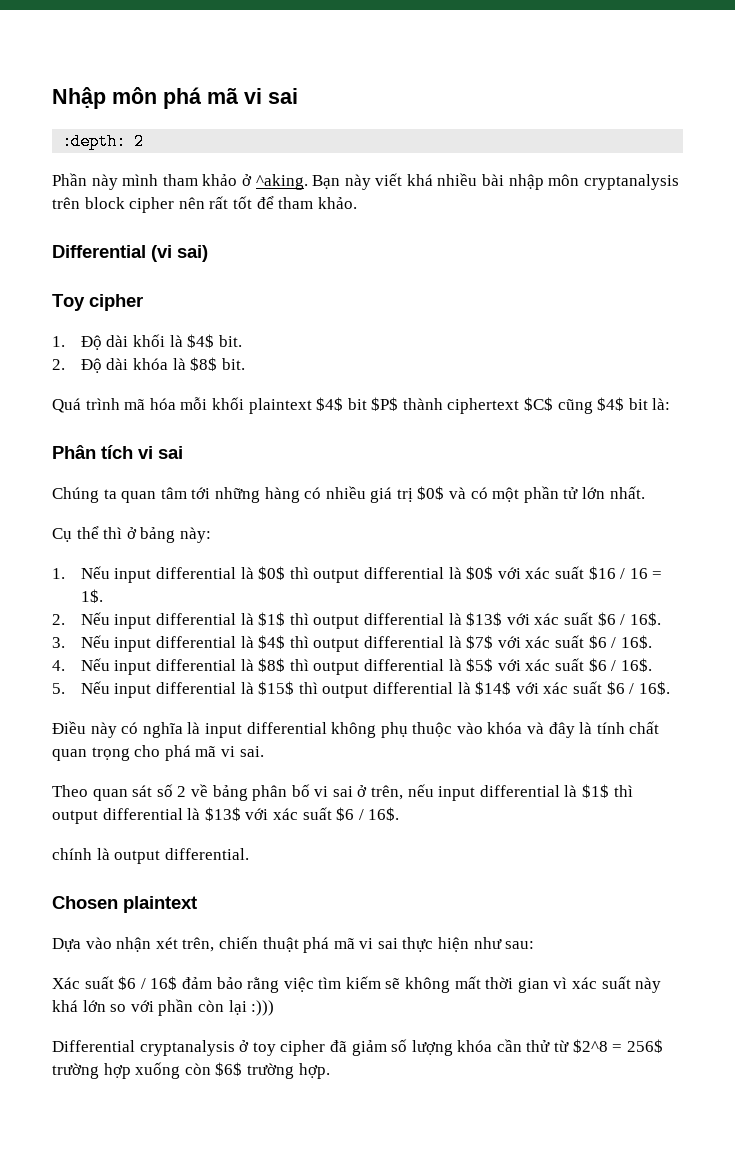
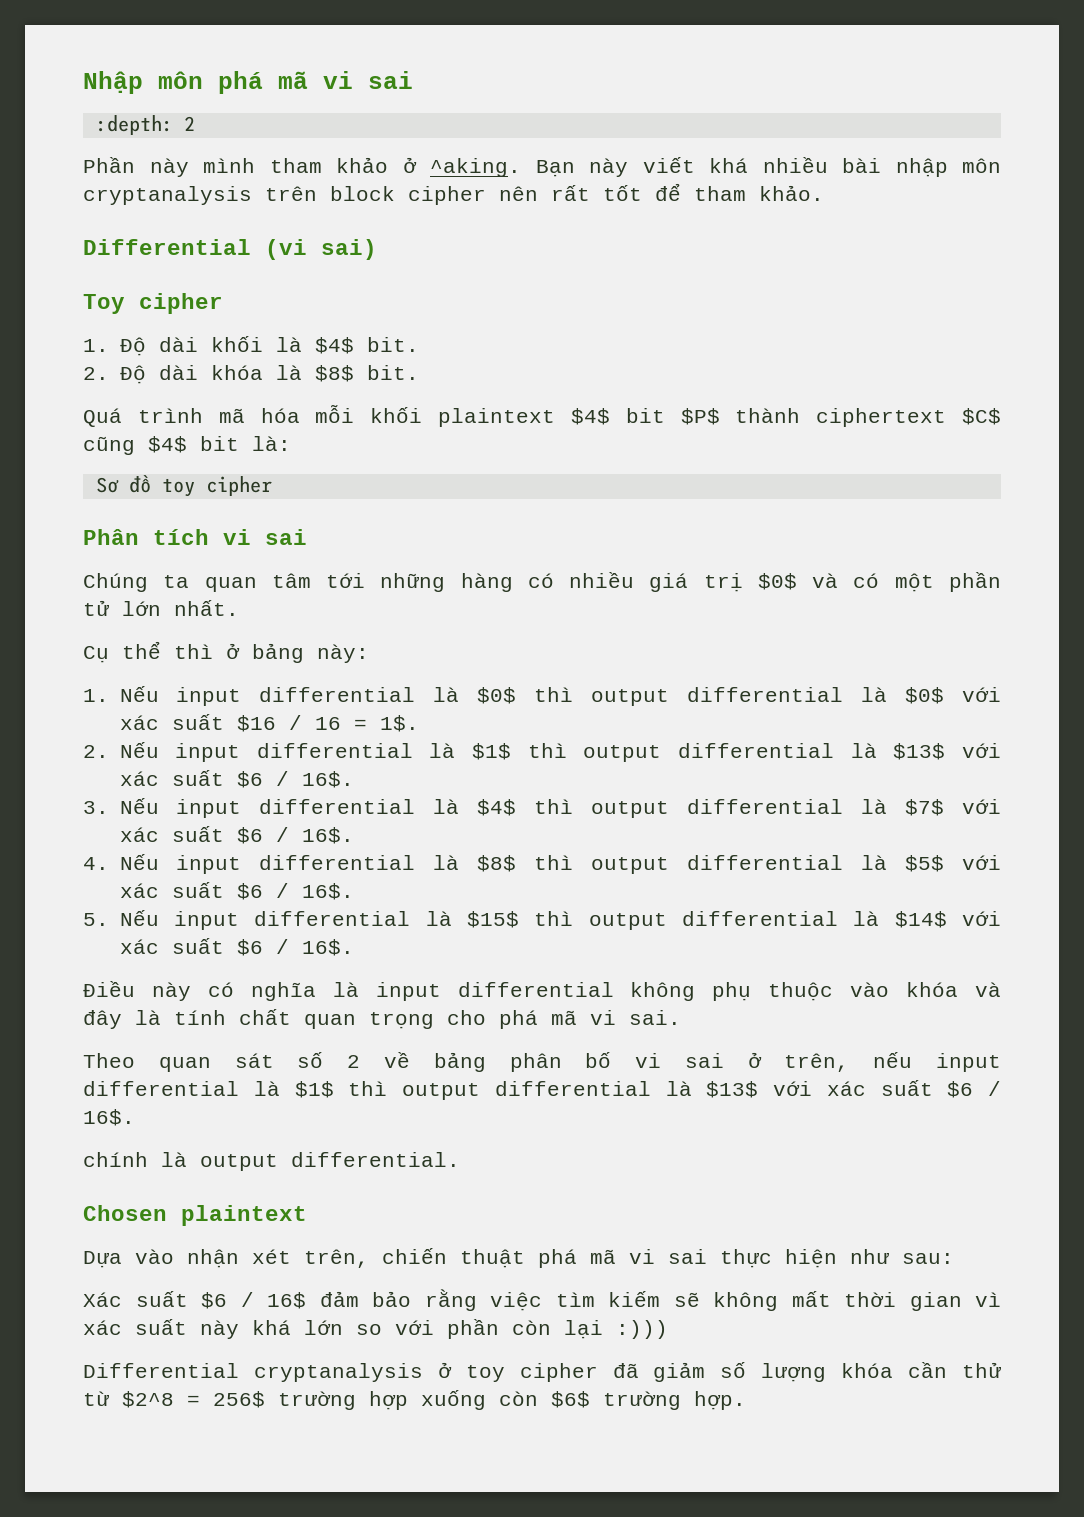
+ Sơ đồ toy cipher

